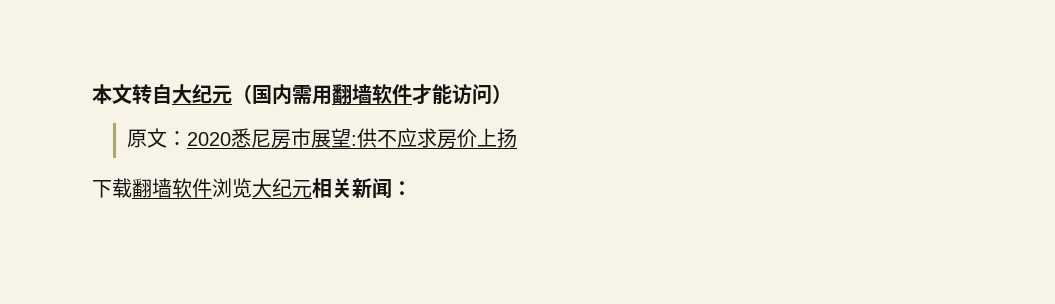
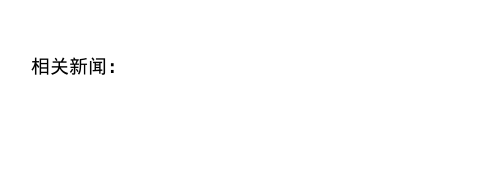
- 本文转自大纪元（国内需用翻墙软件才能访问）
- 原文：2020悉尼房市展望:供不应求房价上扬
- 下载翻墙软件浏览大纪元相关新闻：
+ 相关新闻：

